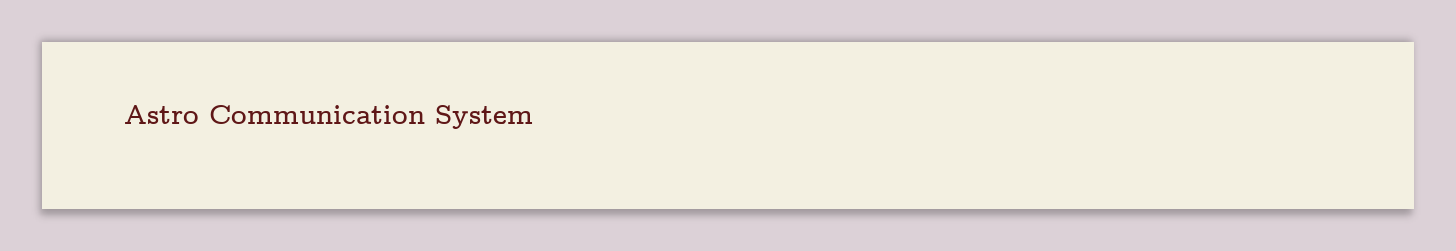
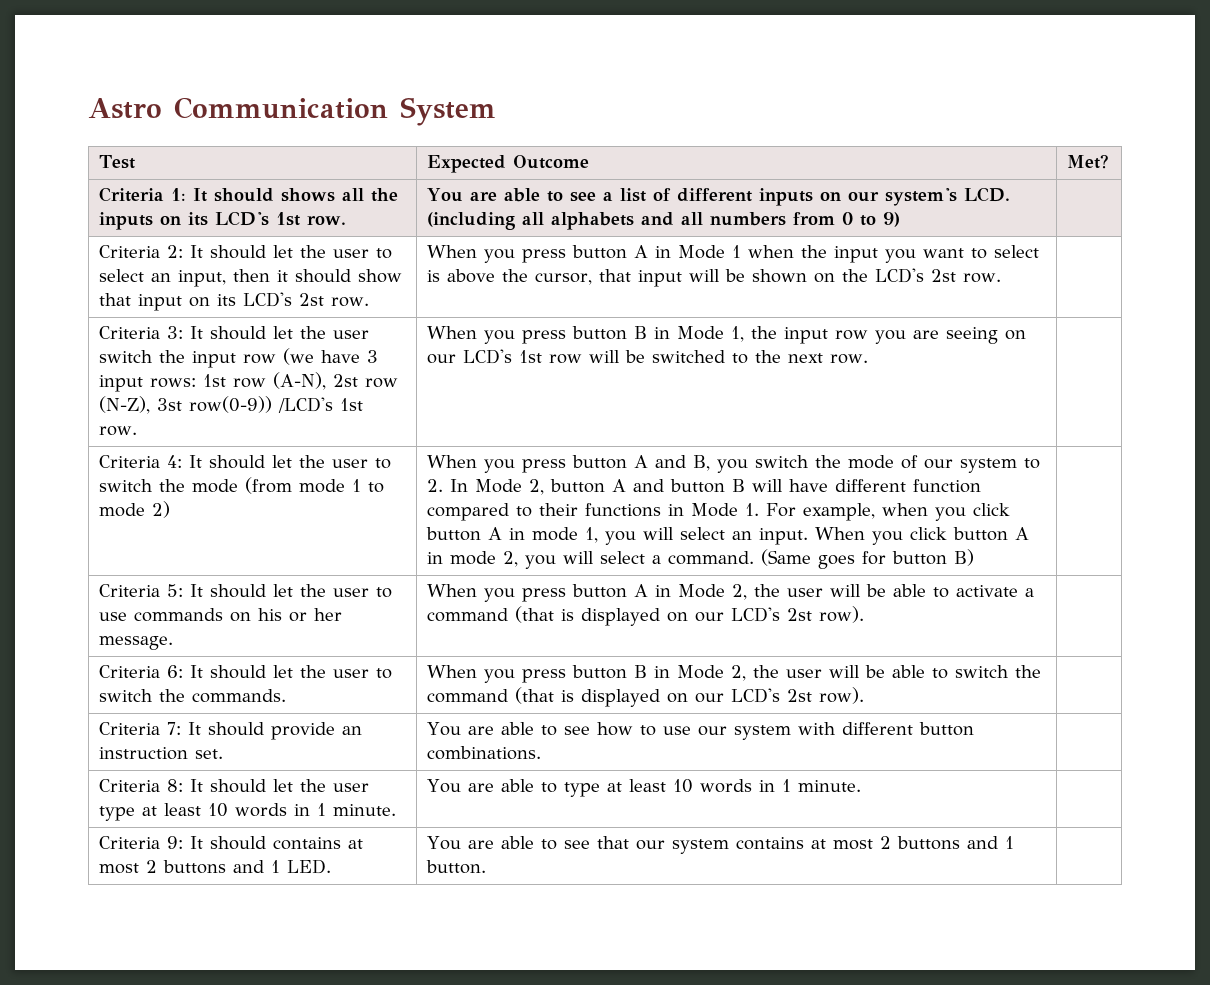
+ Test | Expected Outcome | Met?
+ Criteria 1: It should shows all the inputs on its LCD's 1st row. | You are able to see a list of different inputs on our system's LCD. (including all alphabets and all numbers from 0 to 9) |
+ Criteria 2: It should let the user to select an input, then it should show that input on its LCD's 2st row. | When you press button A in Mode 1 when the input you want to select is above the cursor, that input will be shown on the LCD's 2st row. |
+ Criteria 3: It should let the user switch the input row (we have 3 input rows: 1st row (A-N), 2st row (N-Z), 3st row(0-9)) /LCD's 1st row. | When you press button B in Mode 1, the input row you are seeing on our LCD's 1st row will be switched to the next row. |
+ Criteria 4: It should let the user to switch the mode (from mode 1 to mode 2) | When you press button A and B, you switch the mode of our system to 2. In Mode 2, button A and button B will have different function compared to their functions in Mode 1. For example, when you click button A in mode 1, you will select an input. When you click button A in mode 2, you will select a command. (Same goes for button B) |
+ Criteria 5: It should let the user to use commands on his or her message. | When you press button A in Mode 2, the user will be able to activate a command (that is displayed on our LCD's 2st row). |
+ Criteria 6: It should let the user to switch the commands. | When you press button B in Mode 2, the user will be able to switch the command (that is displayed on our LCD's 2st row). |
+ Criteria 7: It should provide an instruction set. | You are able to see how to use our system with different button combinations. |
+ Criteria 8: It should let the user type at least 10 words in 1 minute. | You are able to type at least 10 words in 1 minute. |
+ Criteria 9: It should contains at most 2 buttons and 1 LED. | You are able to see that our system contains at most 2 buttons and 1 button. |

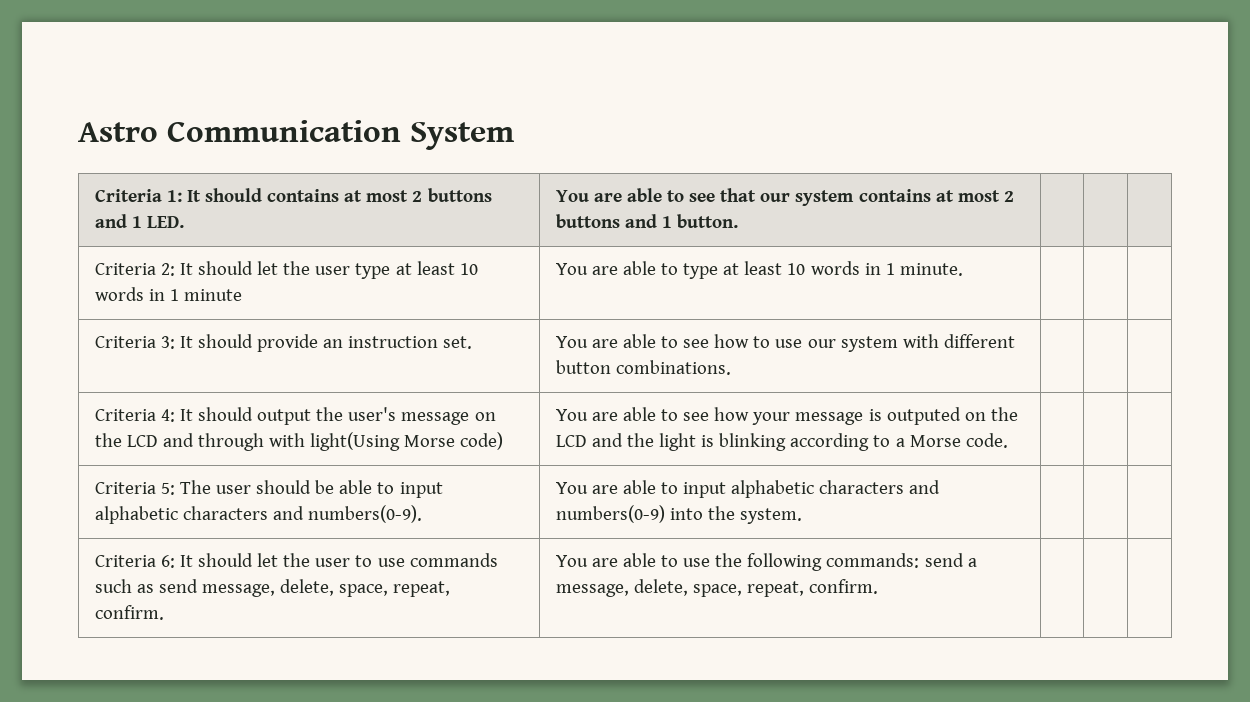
- Test | Expected Outcome | Met?
- Criteria 1: It should shows all the inputs on its LCD's 1st row. | You are able to see a list of different inputs on our system's LCD. (including all alphabets and all numbers from 0 to 9) |
- Criteria 2: It should let the user to select an input, then it should show that input on its LCD's 2st row. | When you press button A in Mode 1 when the input you want to select is above the cursor, that input will be shown on the LCD's 2st row. |
- Criteria 3: It should let the user switch the input row (we have 3 input rows: 1st row (A-N), 2st row (N-Z), 3st row(0-9)) /LCD's 1st row. | When you press button B in Mode 1, the input row you are seeing on our LCD's 1st row will be switched to the next row. |
- Criteria 4: It should let the user to switch the mode (from mode 1 to mode 2) | When you press button A and B, you switch the mode of our system to 2. In Mode 2, button A and button B will have different function compared to their functions in Mode 1. For example, when you click button A in mode 1, you will select an input. When you click button A in mode 2, you will select a command. (Same goes for button B) |
- Criteria 5: It should let the user to use commands on his or her message. | When you press button A in Mode 2, the user will be able to activate a command (that is displayed on our LCD's 2st row). |
- Criteria 6: It should let the user to switch the commands. | When you press button B in Mode 2, the user will be able to switch the command (that is displayed on our LCD's 2st row). |
- Criteria 7: It should provide an instruction set. | You are able to see how to use our system with different button combinations. |
- Criteria 8: It should let the user type at least 10 words in 1 minute. | You are able to type at least 10 words in 1 minute. |
- Criteria 9: It should contains at most 2 buttons and 1 LED. | You are able to see that our system contains at most 2 buttons and 1 button. |
+ Criteria 1: It should contains at most 2 buttons and 1 LED. | You are able to see that our system contains at most 2 buttons and 1 button. | | |
+ Criteria 2: It should let the user type at least 10 words in 1 minute | You are able to type at least 10 words in 1 minute. | | |
+ Criteria 3: It should provide an instruction set. | You are able to see how to use our system with different button combinations. | | |
+ Criteria 4: It should output the user's message on the LCD and through with light(Using Morse code) | You are able to see how your message is outputed on the LCD and the light is blinking according to a Morse code. | | |
+ Criteria 5: The user should be able to input alphabetic characters and numbers(0-9). | You are able to input alphabetic characters and numbers(0-9) into the system. | | |
+ Criteria 6: It should let the user to use commands such as send message, delete, space, repeat, confirm. | You are able to use the following commands: send a message, delete, space, repeat, confirm. | | |

